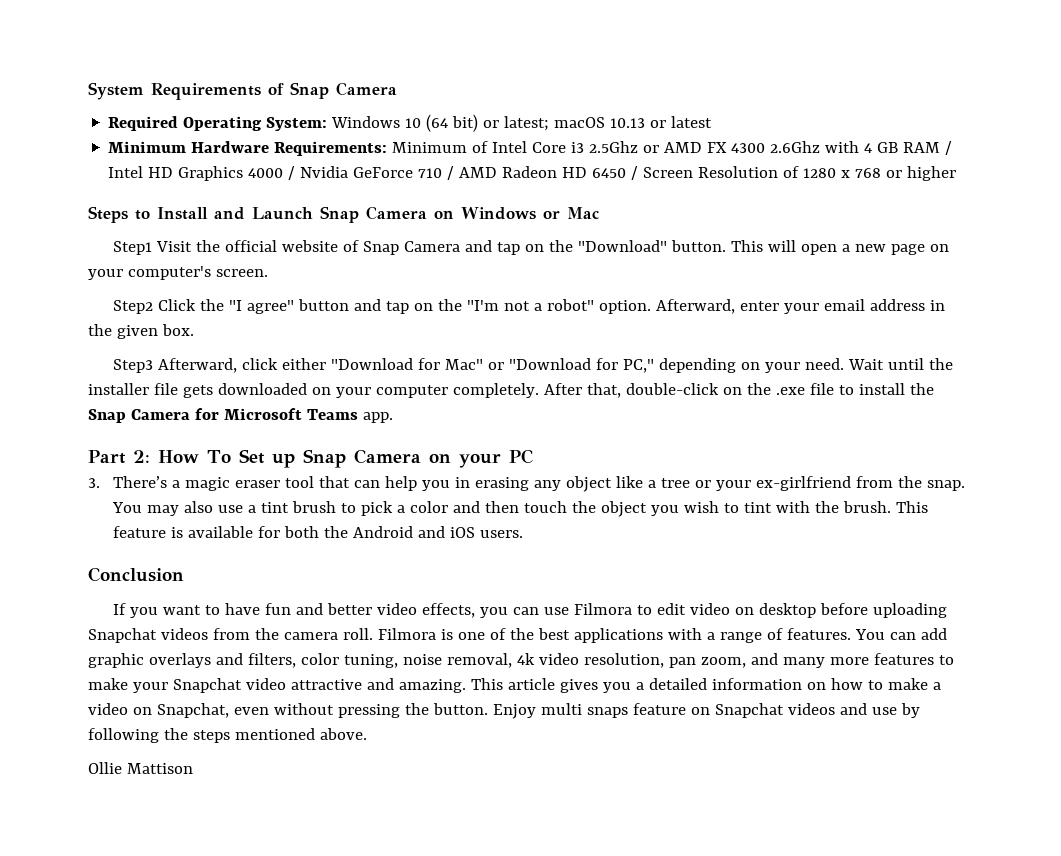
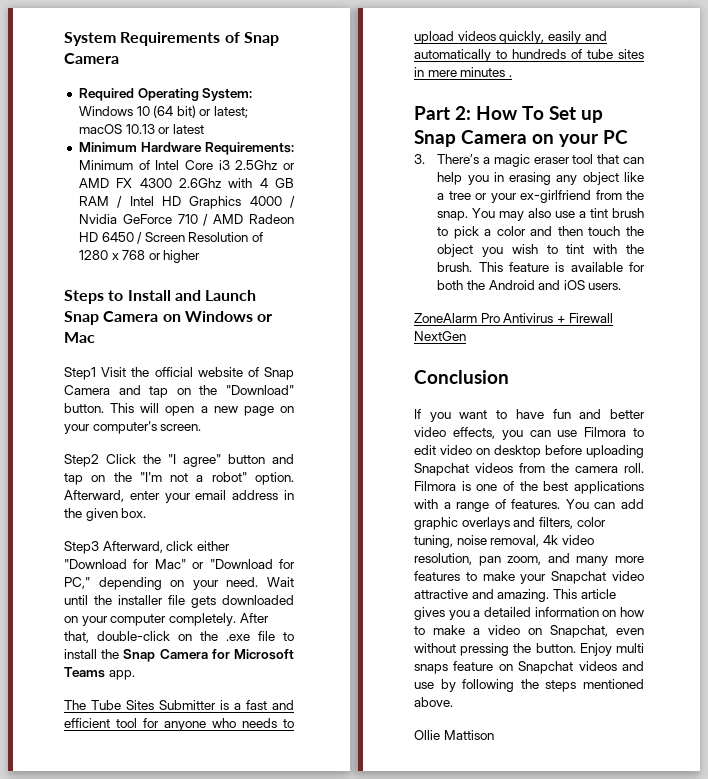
+ The Tube Sites Submitter is a fast and efficient tool for anyone who needs to upload videos quickly, easily and automatically to hundreds of tube sites in mere minutes .
+ ZoneAlarm Pro Antivirus + Firewall NextGen

